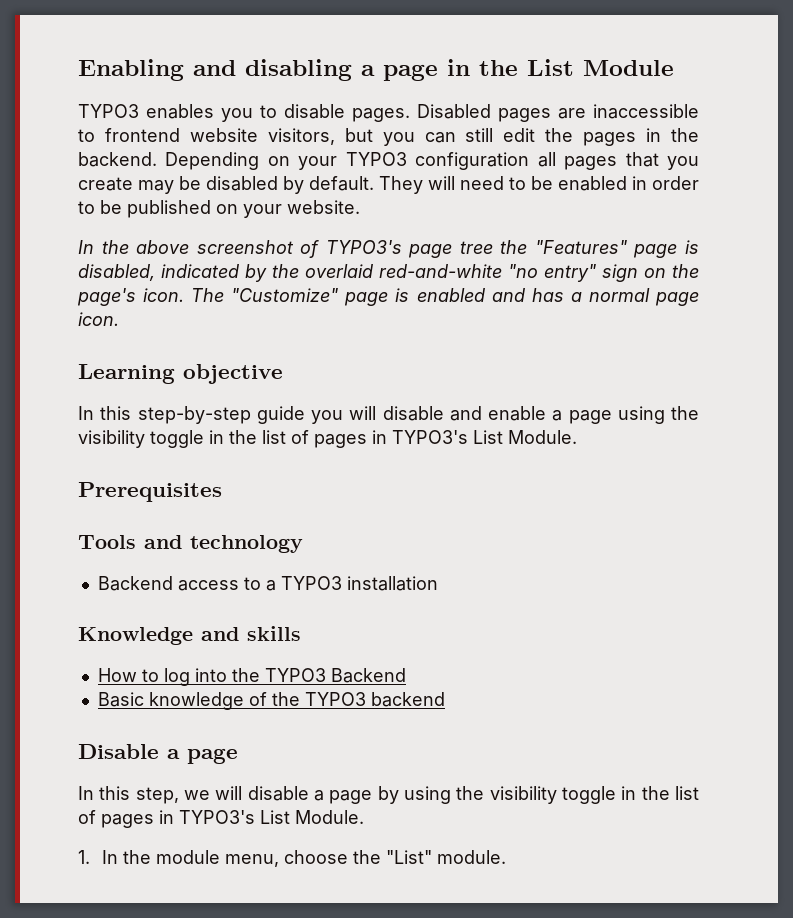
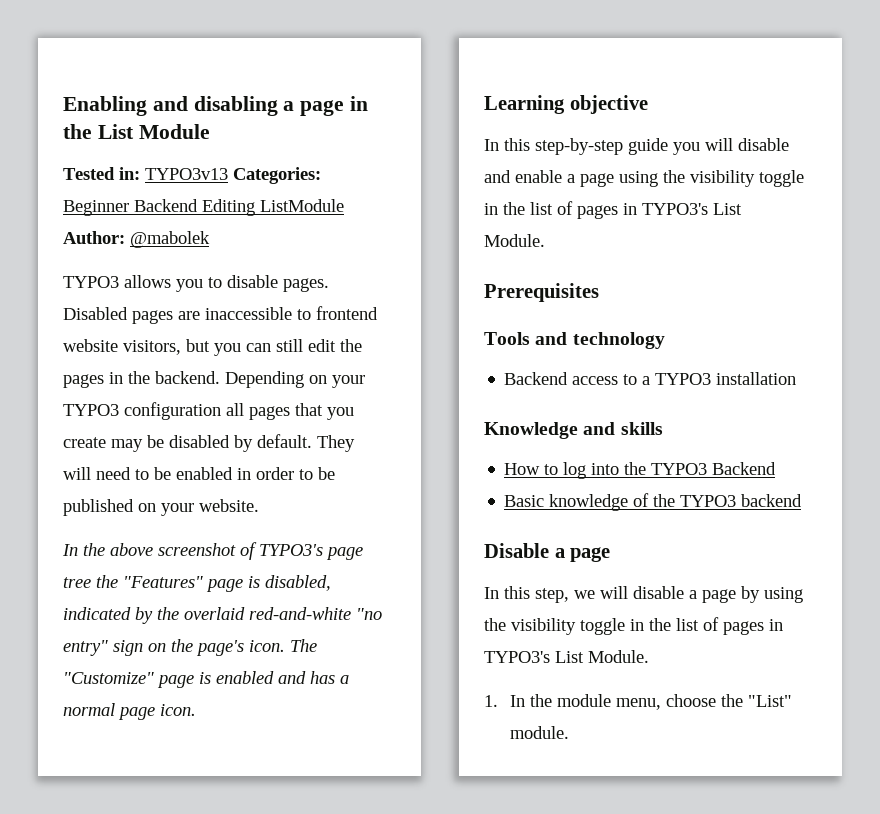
- TYPO3 enables you to disable pages.
+ Tested in: TYPO3v13 Categories: Beginner Backend Editing ListModule Author: @mabolek
+ TYPO3 allows you to disable pages.

